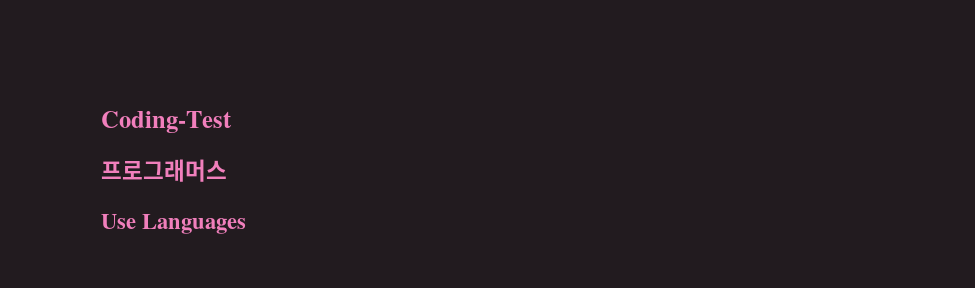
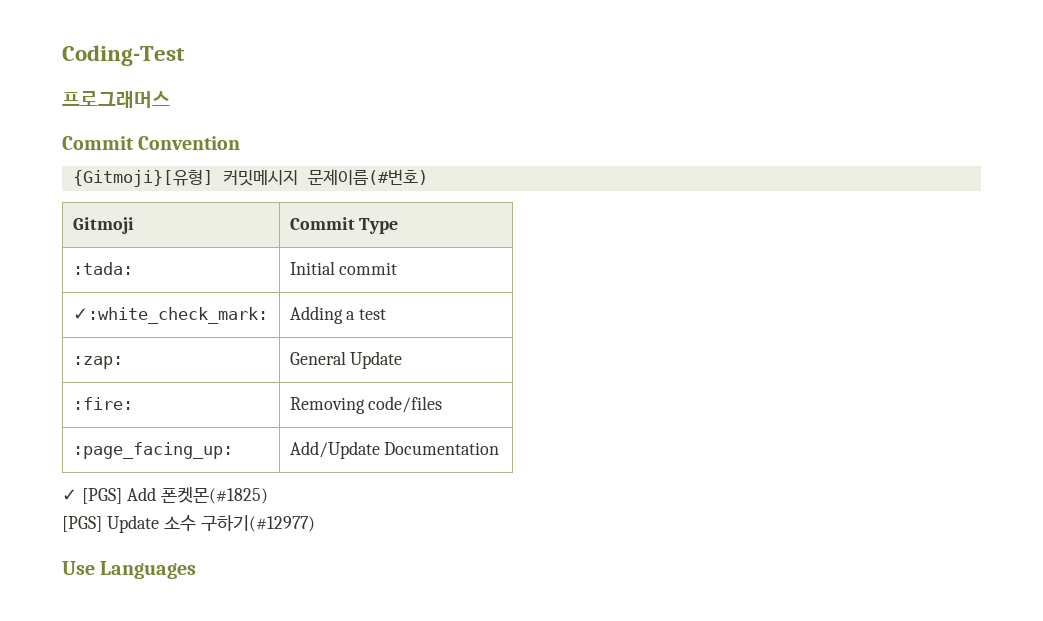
+ Commit Convention
+ {Gitmoji}[유형] 커밋메시지 문제이름(#번호)
+ Gitmoji | Commit Type
+ :tada: | Initial commit
+ ✓:white_check_mark: | Adding a test
+ :zap: | General Update
+ :fire: | Removing code/files
+ :page_facing_up: | Add/Update Documentation
+ ✓ [PGS] Add 폰켓몬(#1825)
+ [PGS] Update 소수 구하기(#12977)

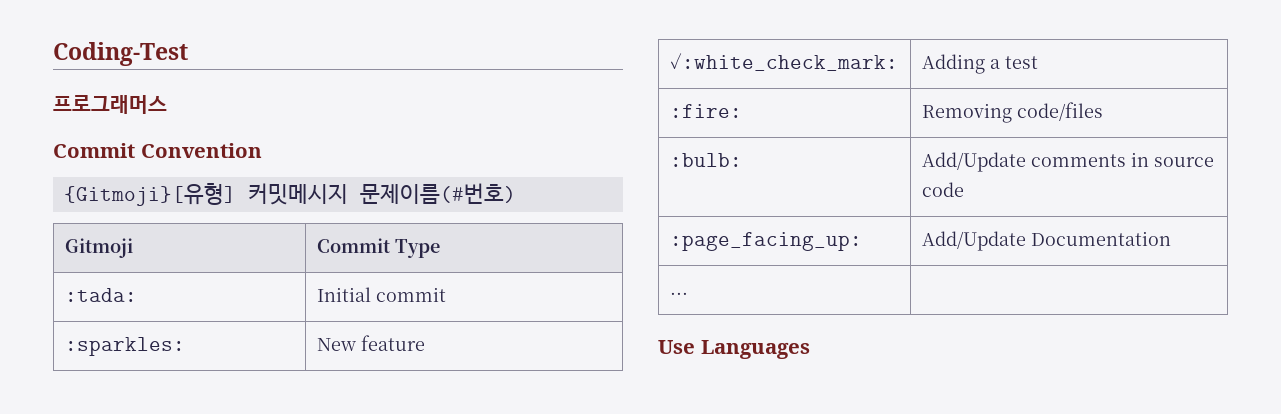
+ :sparkles: | New feature
- :zap: | General Update
+ :bulb: | Add/Update comments in source code
  :page_facing_up: | Add/Update Documentation
- ✓ [PGS] Add 폰켓몬(#1825)
- [PGS] Update 소수 구하기(#12977)
+ ... |

